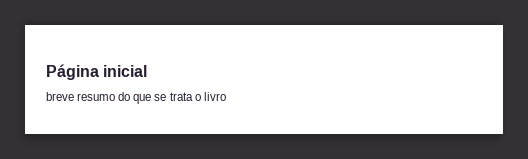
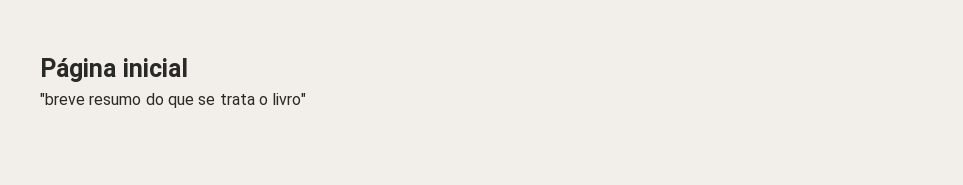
- breve resumo do que se trata o livro
+ "breve resumo do que se trata o livro"

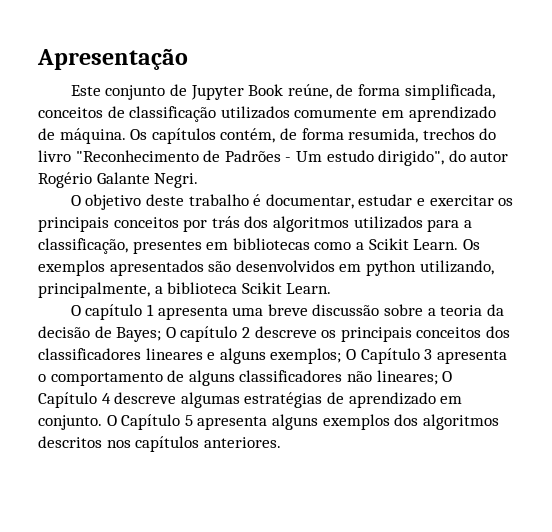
- Página inicial
- "breve resumo do que se trata o livro"
+ Apresentação
+ Este conjunto de Jupyter Book reúne, de forma simplificada, conceitos de classificação utilizados comumente em aprendizado de máquina. Os capítulos contém, de forma resumida, trechos do livro "Reconhecimento de Padrões - Um estudo dirigido", do autor Rogério Galante Negri.
+ O objetivo deste trabalho é documentar, estudar e exercitar os principais conceitos por trás dos algoritmos utilizados para a classificação, presentes em bibliotecas como a Scikit Learn. Os exemplos apresentados são desenvolvidos em python utilizando, principalmente, a biblioteca Scikit Learn.
+ O capítulo 1 apresenta uma breve discussão sobre a teoria da decisão de Bayes; O capítulo 2 descreve os principais conceitos dos classificadores lineares e alguns exemplos; O Capítulo 3 apresenta o comportamento de alguns classificadores não lineares; O Capítulo 4 descreve algumas estratégias de aprendizado em conjunto. O Capítulo 5 apresenta alguns exemplos dos algoritmos descritos nos capítulos anteriores.

